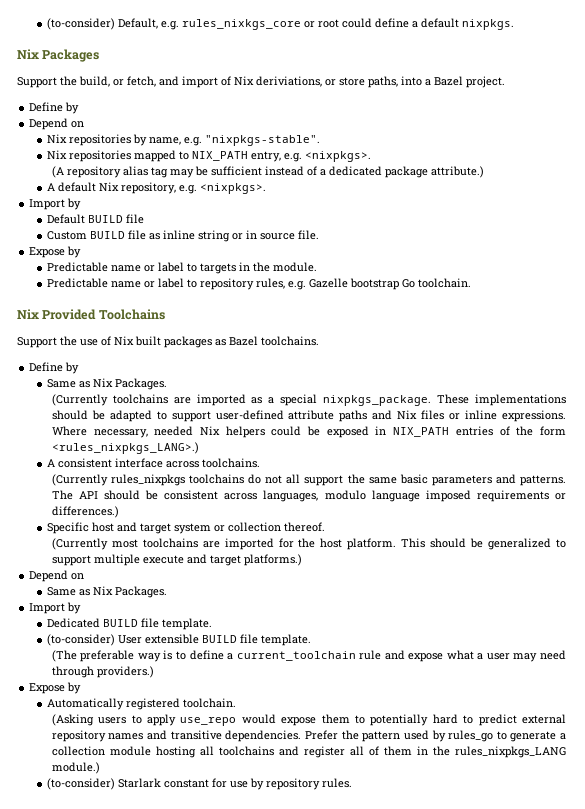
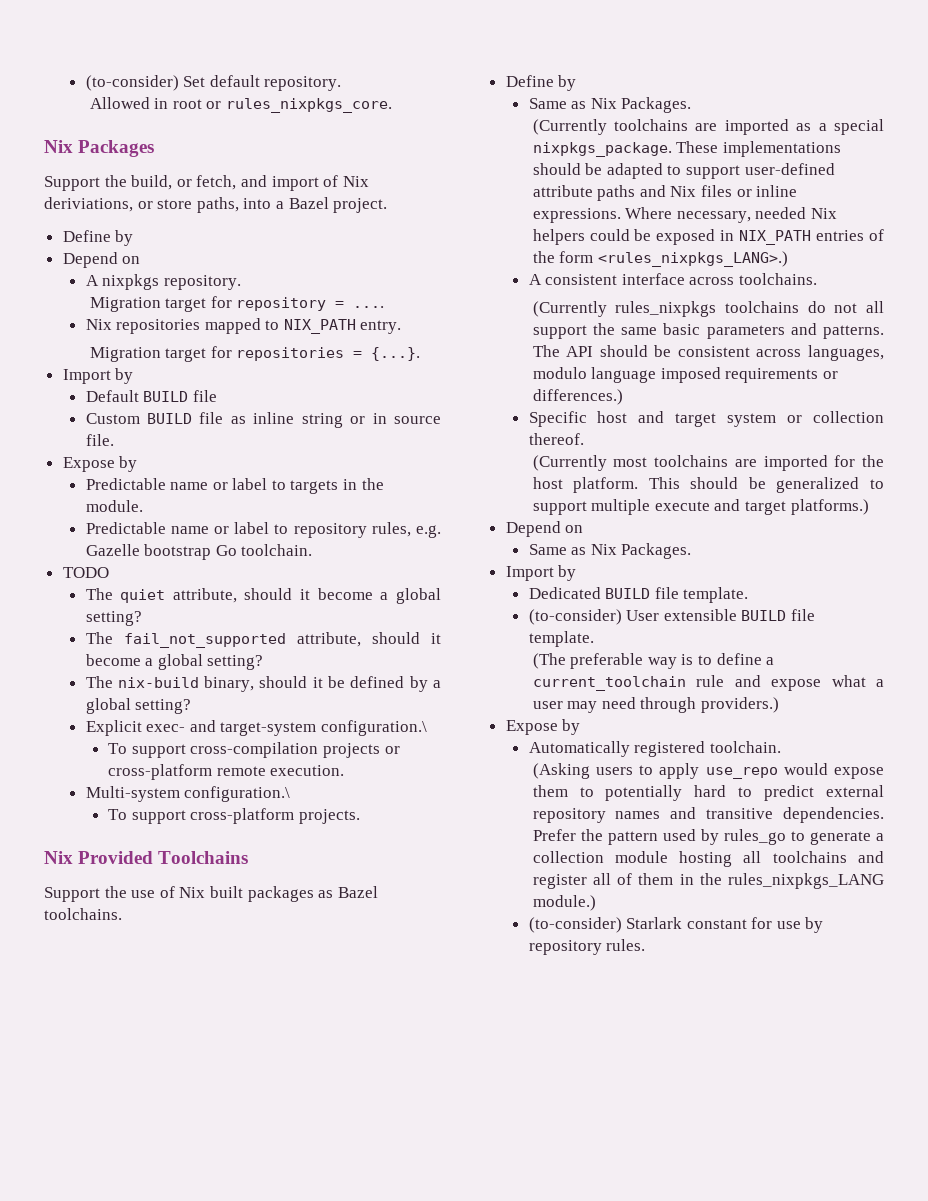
- (to-consider) Default, e.g. rules_nixkgs_core or root could define a default nixpkgs.
+ (to-consider) Set default repository.
+ Allowed in root or rules_nixpkgs_core.
- Nix repositories by name, e.g. "nixpkgs-stable".
+ A nixpkgs repository.
+ Migration target for repository = ....
- Nix repositories mapped to NIX_PATH entry, e.g. <nixpkgs>.
- (A repository alias tag may be sufficient instead of a dedicated package attribute.)
- A default Nix repository, e.g. <nixpkgs>.
+ Nix repositories mapped to NIX_PATH entry.
+ Migration target for repositories = {...}.
+ TODO
+ The quiet attribute, should it become a global setting?
+ The fail_not_supported attribute, should it become a global setting?
+ The nix-build binary, should it be defined by a global setting?
+ Explicit exec- and target-system configuration.\
+ To support cross-compilation projects or cross-platform remote execution.
+ Multi-system configuration.\
+ To support cross-platform projects.

